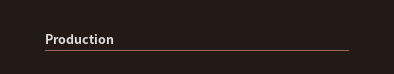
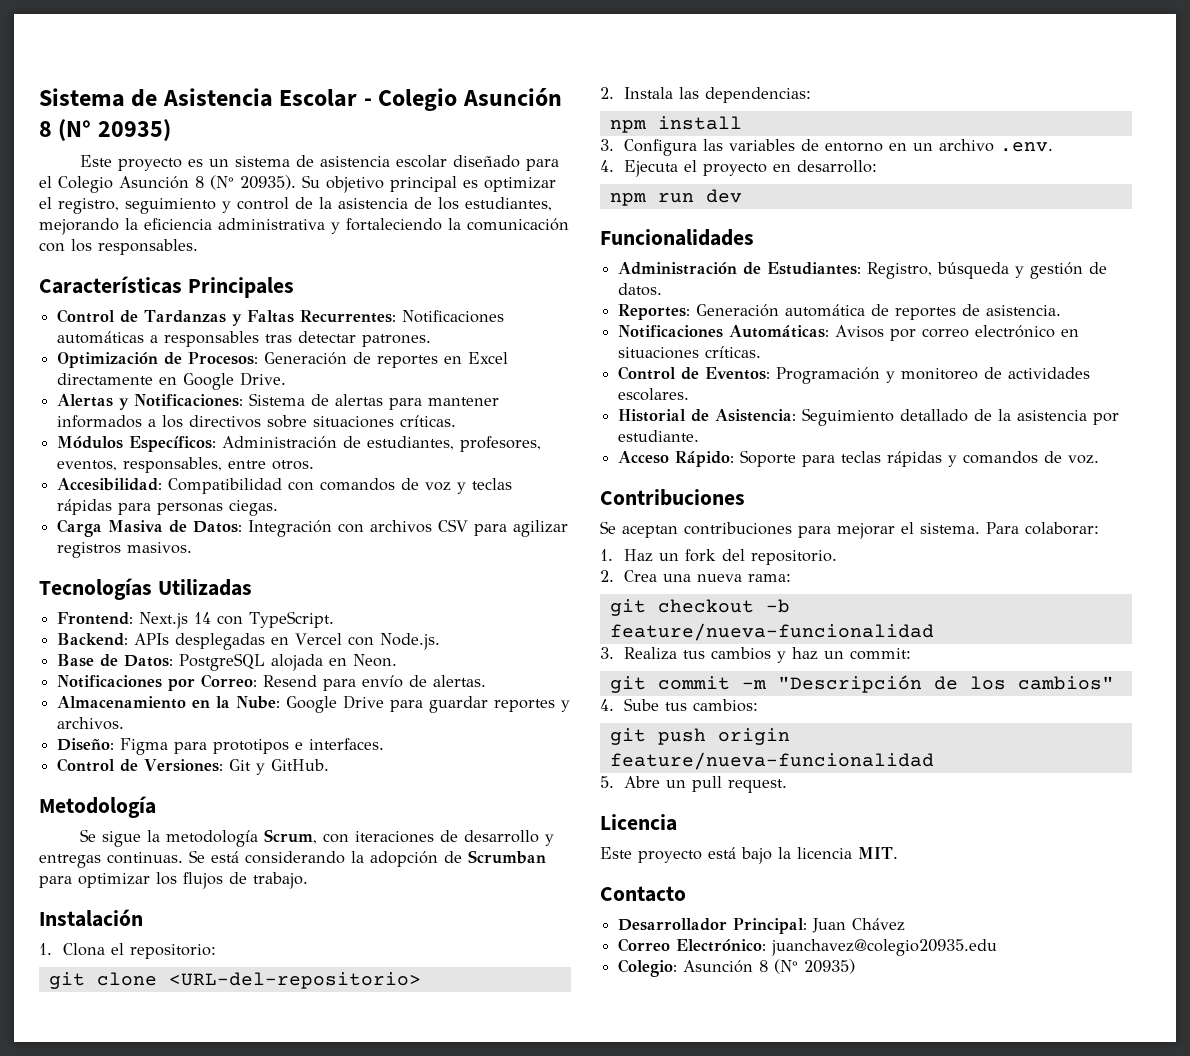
- Production
+ Sistema de Asistencia Escolar - Colegio Asunción 8 (N° 20935)
+ Este proyecto es un sistema de asistencia escolar diseñado para el Colegio Asunción 8 (N° 20935). Su objetivo principal es optimizar el registro, seguimiento y control de la asistencia de los estudiantes, mejorando la eficiencia administrativa y fortaleciendo la comunicación con los responsables.
+ Características Principales
+ Control de Tardanzas y Faltas Recurrentes: Notificaciones automáticas a responsables tras detectar patrones.
+ Optimización de Procesos: Generación de reportes en Excel directamente en Google Drive.
+ Alertas y Notificaciones: Sistema de alertas para mantener informados a los directivos sobre situaciones críticas.
+ Módulos Específicos: Administración de estudiantes, profesores, eventos, responsables, entre otros.
+ Accesibilidad: Compatibilidad con comandos de voz y teclas rápidas para personas ciegas.
+ Carga Masiva de Datos: Integración con archivos CSV para agilizar registros masivos.
+ Tecnologías Utilizadas
+ Frontend: Next.js 14 con TypeScript.
+ Backend: APIs desplegadas en Vercel con Node.js.
+ Base de Datos: PostgreSQL alojada en Neon.
+ Notificaciones por Correo: Resend para envío de alertas.
+ Almacenamiento en la Nube: Google Drive para guardar reportes y archivos.
+ Diseño: Figma para prototipos e interfaces.
+ Control de Versiones: Git y GitHub.
+ Metodología
+ Se sigue la metodología Scrum, con iteraciones de desarrollo y entregas continuas. Se está considerando la adopción de Scrumban para optimizar los flujos de trabajo.
+ Instalación
+ 1. Clona el repositorio:
+ git clone <URL-del-repositorio>
+ 2. Instala las dependencias:
+ npm install
+ 3. Configura las variables de entorno en un archivo .env.
+ 4. Ejecuta el proyecto en desarrollo:
+ npm run dev
+ Funcionalidades
+ Administración de Estudiantes: Registro, búsqueda y gestión de datos.
+ Reportes: Generación automática de reportes de asistencia.
+ Notificaciones Automáticas: Avisos por correo electrónico en situaciones críticas.
+ Control de Eventos: Programación y monitoreo de actividades escolares.
+ Historial de Asistencia: Seguimiento detallado de la asistencia por estudiante.
+ Acceso Rápido: Soporte para teclas rápidas y comandos de voz.
+ Contribuciones
+ Se aceptan contribuciones para mejorar el sistema. Para colaborar:
+ 1. Haz un fork del repositorio.
+ 2. Crea una nueva rama:
+ git checkout -b feature/nueva-funcionalidad
+ 3. Realiza tus cambios y haz un commit:
+ git commit -m "Descripción de los cambios"
+ 4. Sube tus cambios:
+ git push origin feature/nueva-funcionalidad
+ 5. Abre un pull request.
+ Licencia
+ Este proyecto está bajo la licencia MIT.
+ Contacto
+ Desarrollador Principal: Juan Chávez
+ Correo Electrónico: juanchavez@colegio20935.edu
+ Colegio: Asunción 8 (N° 20935)

